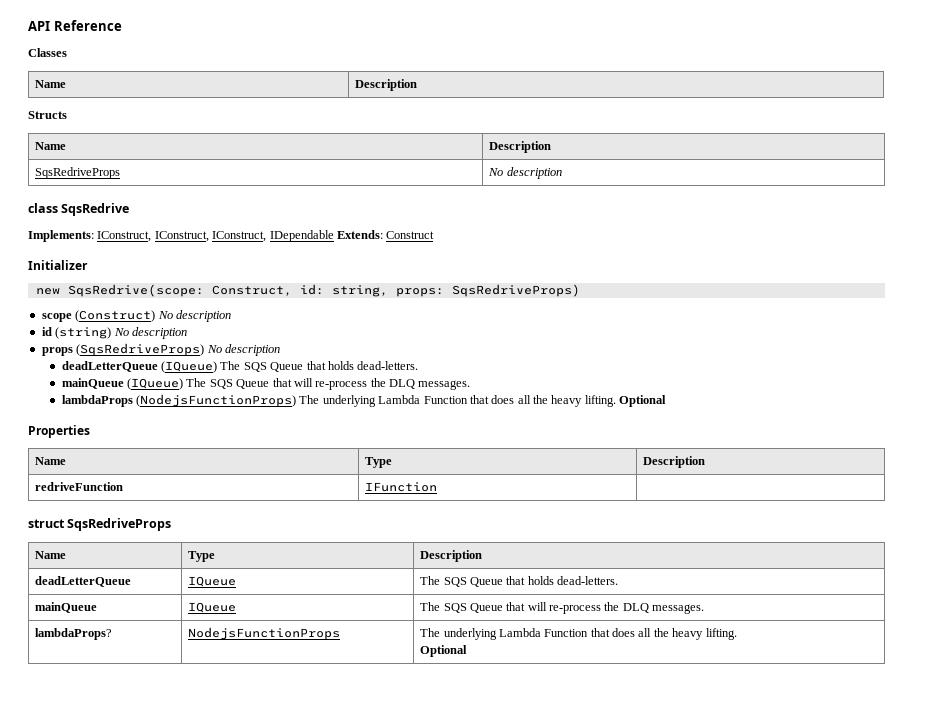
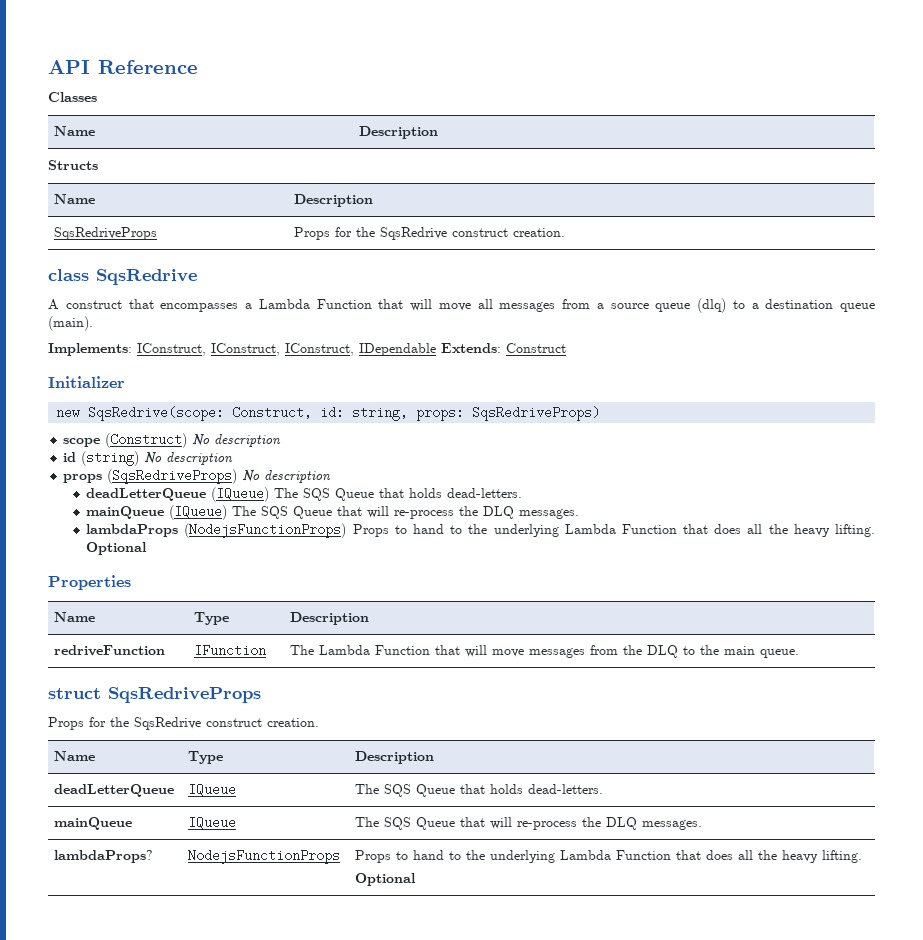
- SqsRedriveProps | No description
+ SqsRedriveProps | Props for the SqsRedrive construct creation.
  class SqsRedrive
+ A construct that encompasses a Lambda Function that will move all messages from a source queue (dlq) to a destination queue (main).
- lambdaProps (NodejsFunctionProps) The underlying Lambda Function that does all the heavy lifting.
+ lambdaProps (NodejsFunctionProps) Props to hand to the underlying Lambda Function that does all the heavy lifting.
- redriveFunction | IFunction |
+ redriveFunction | IFunction | The Lambda Function that will move messages from the DLQ to the main queue.
  struct SqsRedriveProps
+ Props for the SqsRedrive construct creation.
- lambdaProps? | NodejsFunctionProps | The underlying Lambda Function that does all the heavy lifting.
+ lambdaProps? | NodejsFunctionProps | Props to hand to the underlying Lambda Function that does all the heavy lifting.

